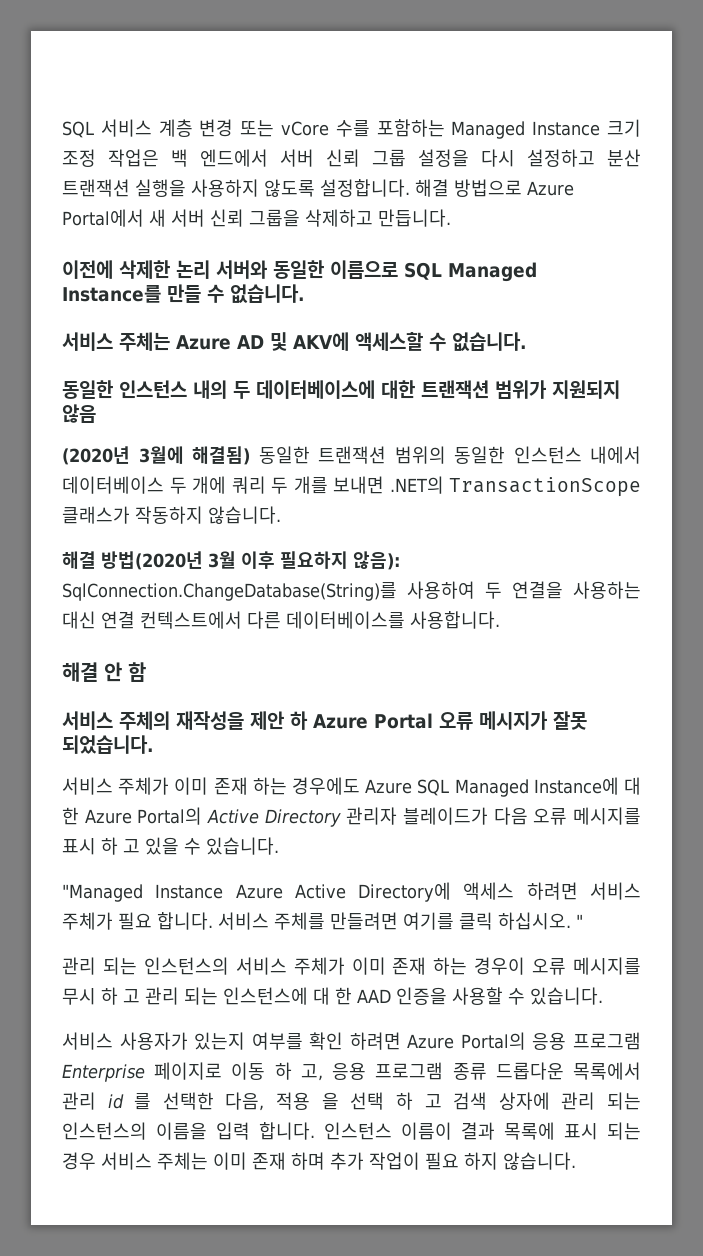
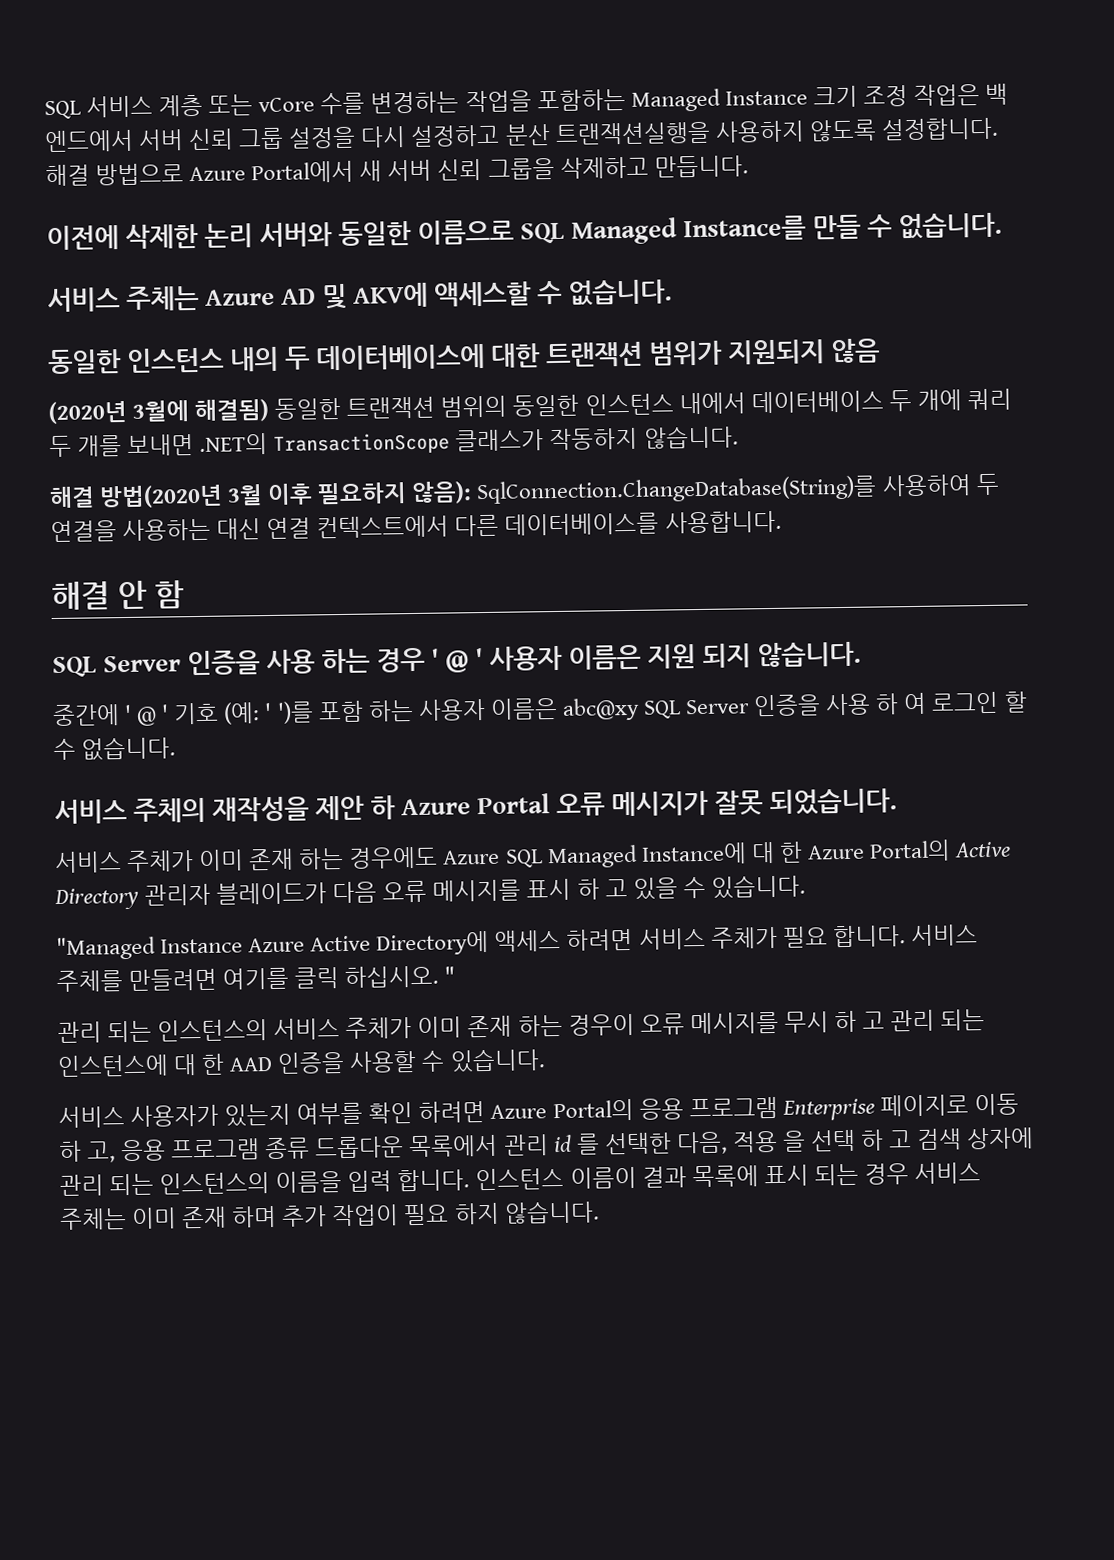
- SQL 서비스 계층 변경 또는 vCore 수를 포함하는 Managed Instance 크기 조정 작업은 백 엔드에서 서버 신뢰 그룹 설정을 다시 설정하고 분산 트랜잭션 실행을 사용하지 않도록 설정합니다.
+ SQL 서비스 계층 또는 vCore 수를 변경하는 작업을 포함하는 Managed Instance 크기 조정 작업은 백 엔드에서 서버 신뢰 그룹 설정을 다시 설정하고 분산 트랜잭션실행을 사용하지 않도록 설정합니다.
+ SQL Server 인증을 사용 하는 경우 ' @ ' 사용자 이름은 지원 되지 않습니다.
+ 중간에 ' @ ' 기호 (예: ' ')를 포함 하는 사용자 이름은 abc@xy SQL Server 인증을 사용 하 여 로그인 할 수 없습니다.

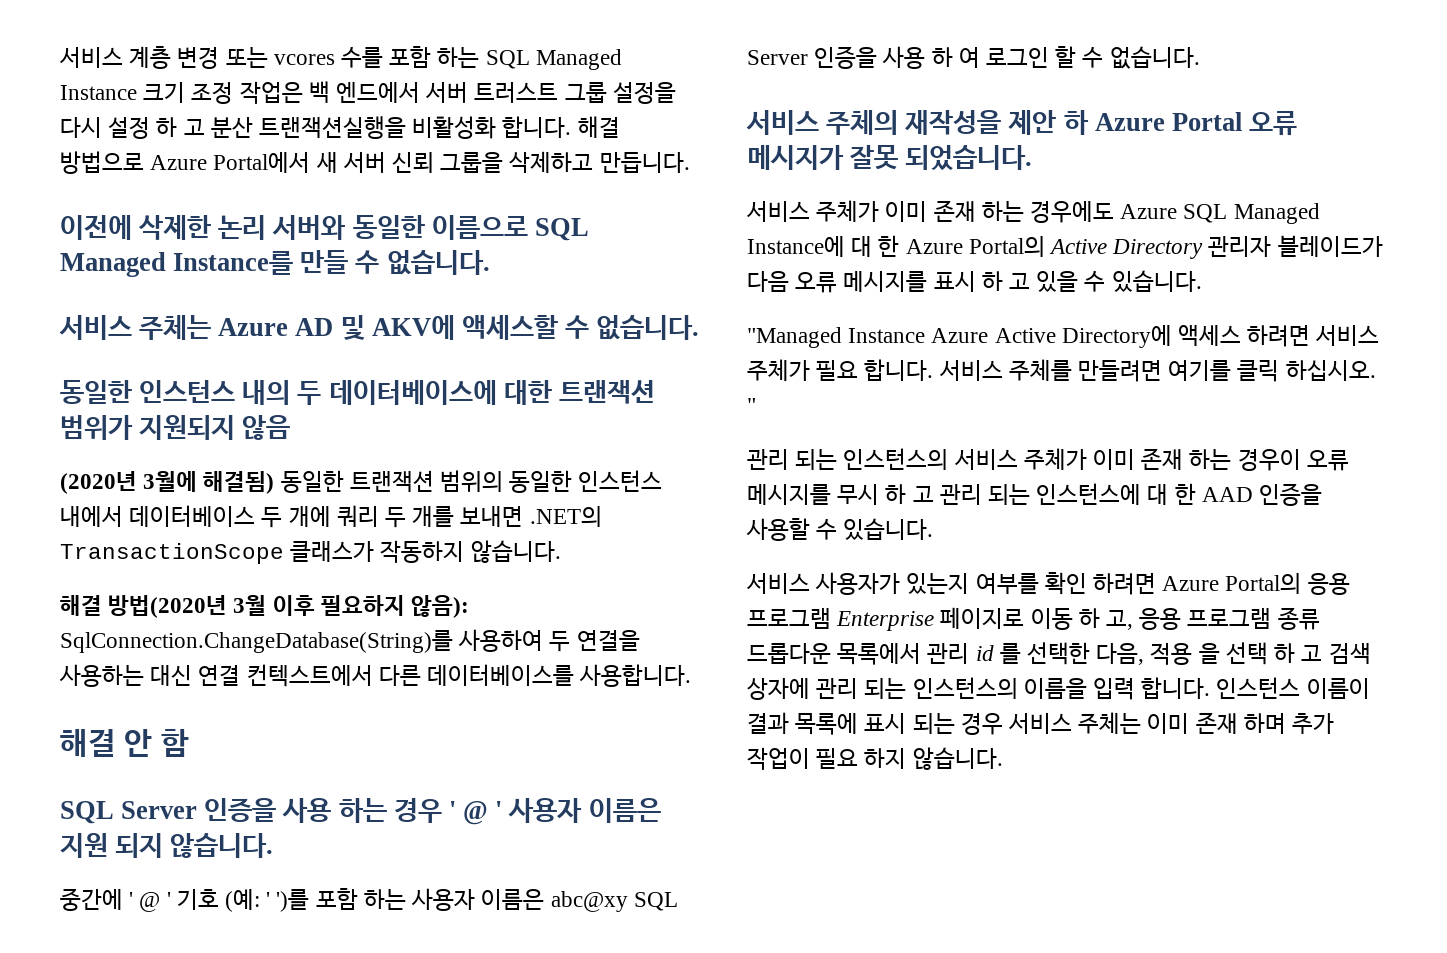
- SQL 서비스 계층 또는 vCore 수를 변경하는 작업을 포함하는 Managed Instance 크기 조정 작업은 백 엔드에서 서버 신뢰 그룹 설정을 다시 설정하고 분산 트랜잭션실행을 사용하지 않도록 설정합니다.
+ 서비스 계층 변경 또는 vcores 수를 포함 하는 SQL Managed Instance 크기 조정 작업은 백 엔드에서 서버 트러스트 그룹 설정을 다시 설정 하 고 분산 트랜잭션실행을 비활성화 합니다.

